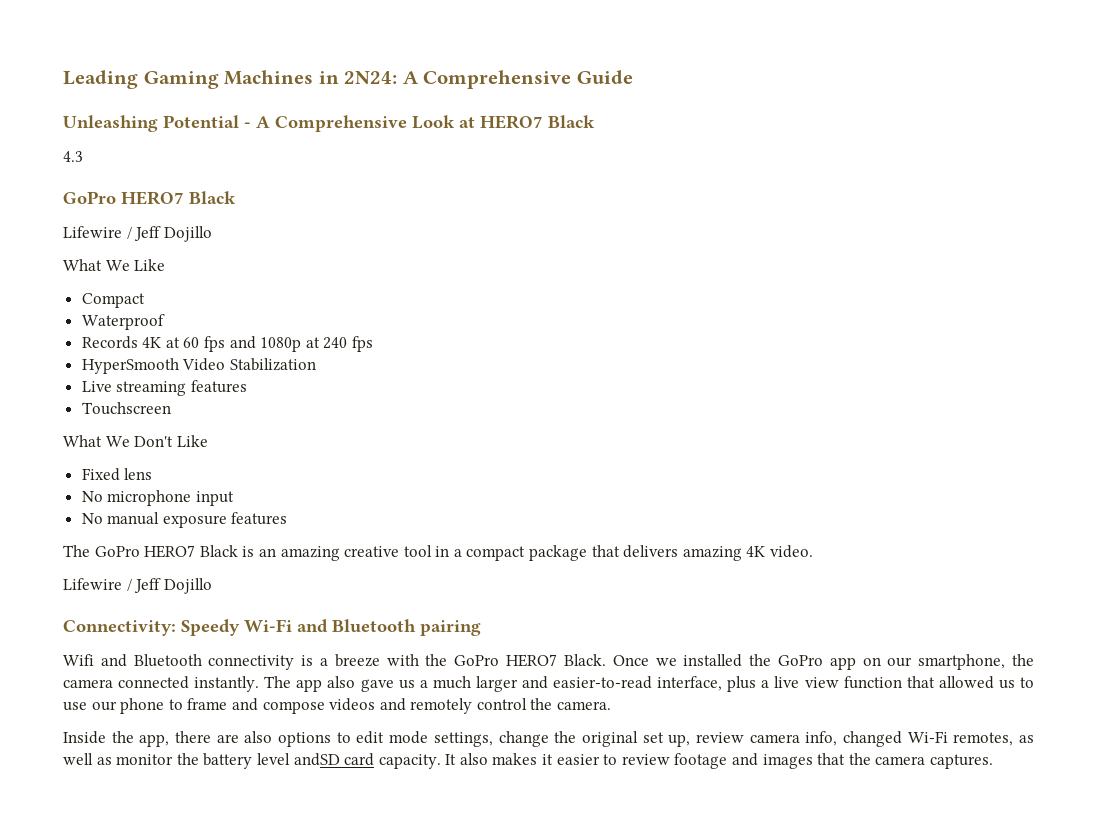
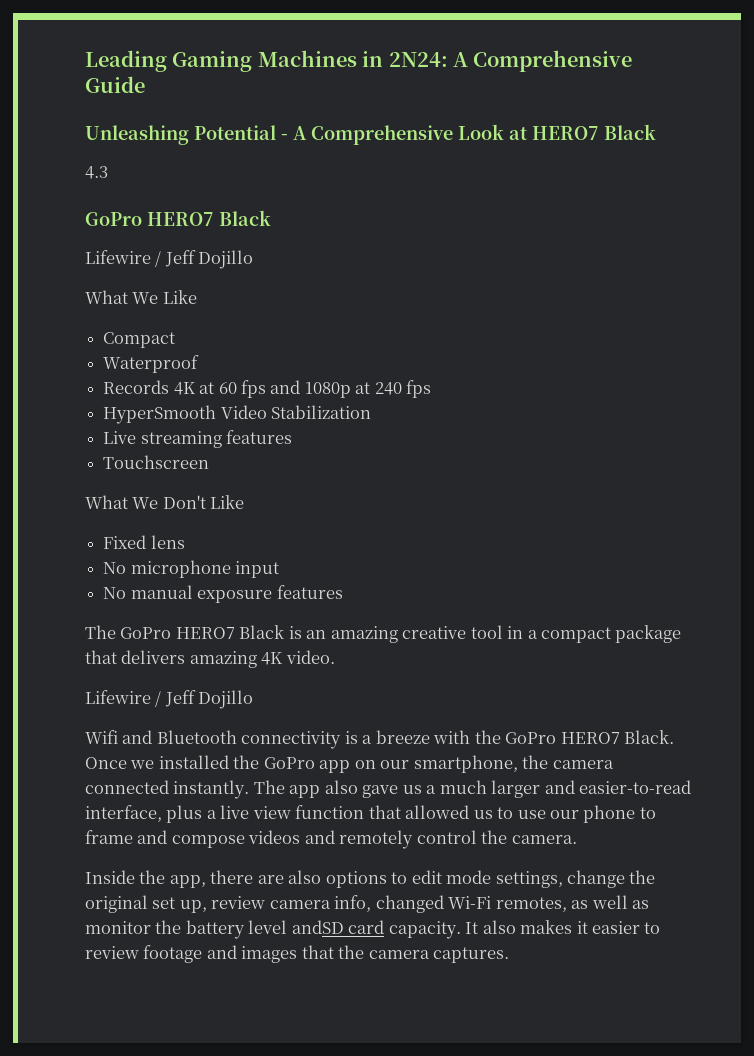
- Connectivity: Speedy Wi-Fi and Bluetooth pairing

